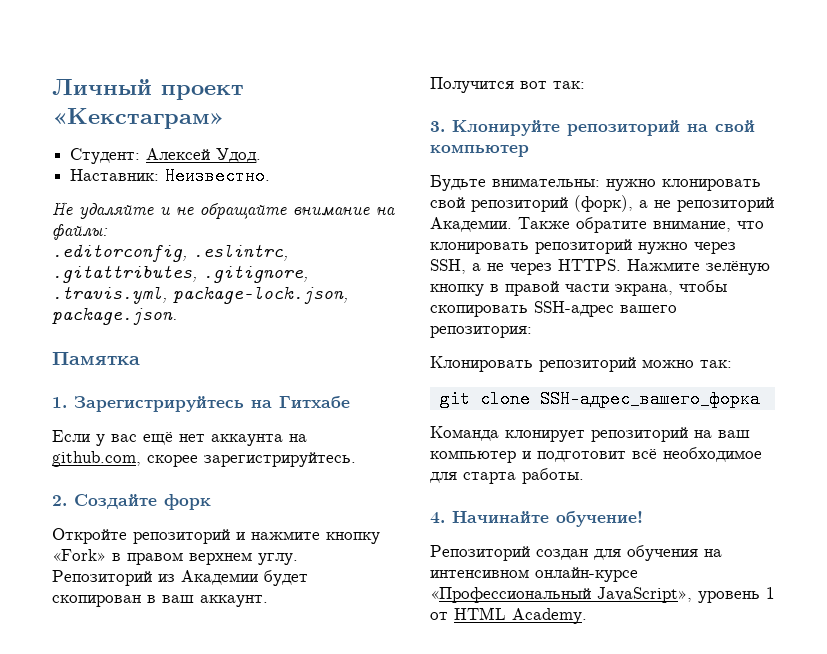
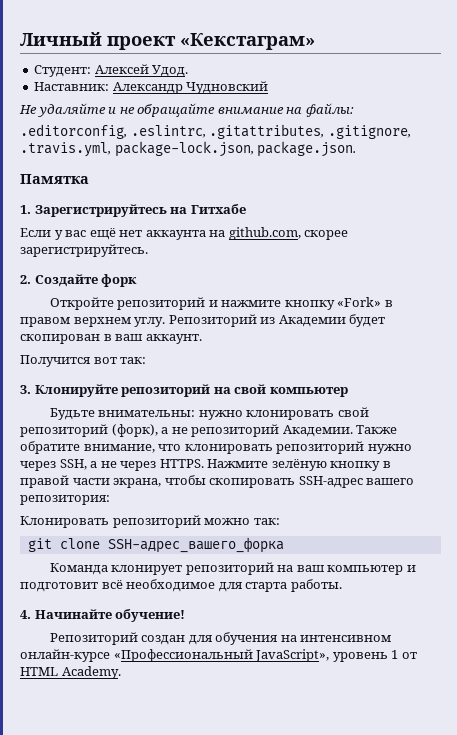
- Наставник: Неизвестно.
+ Наставник: Александр Чудновский

